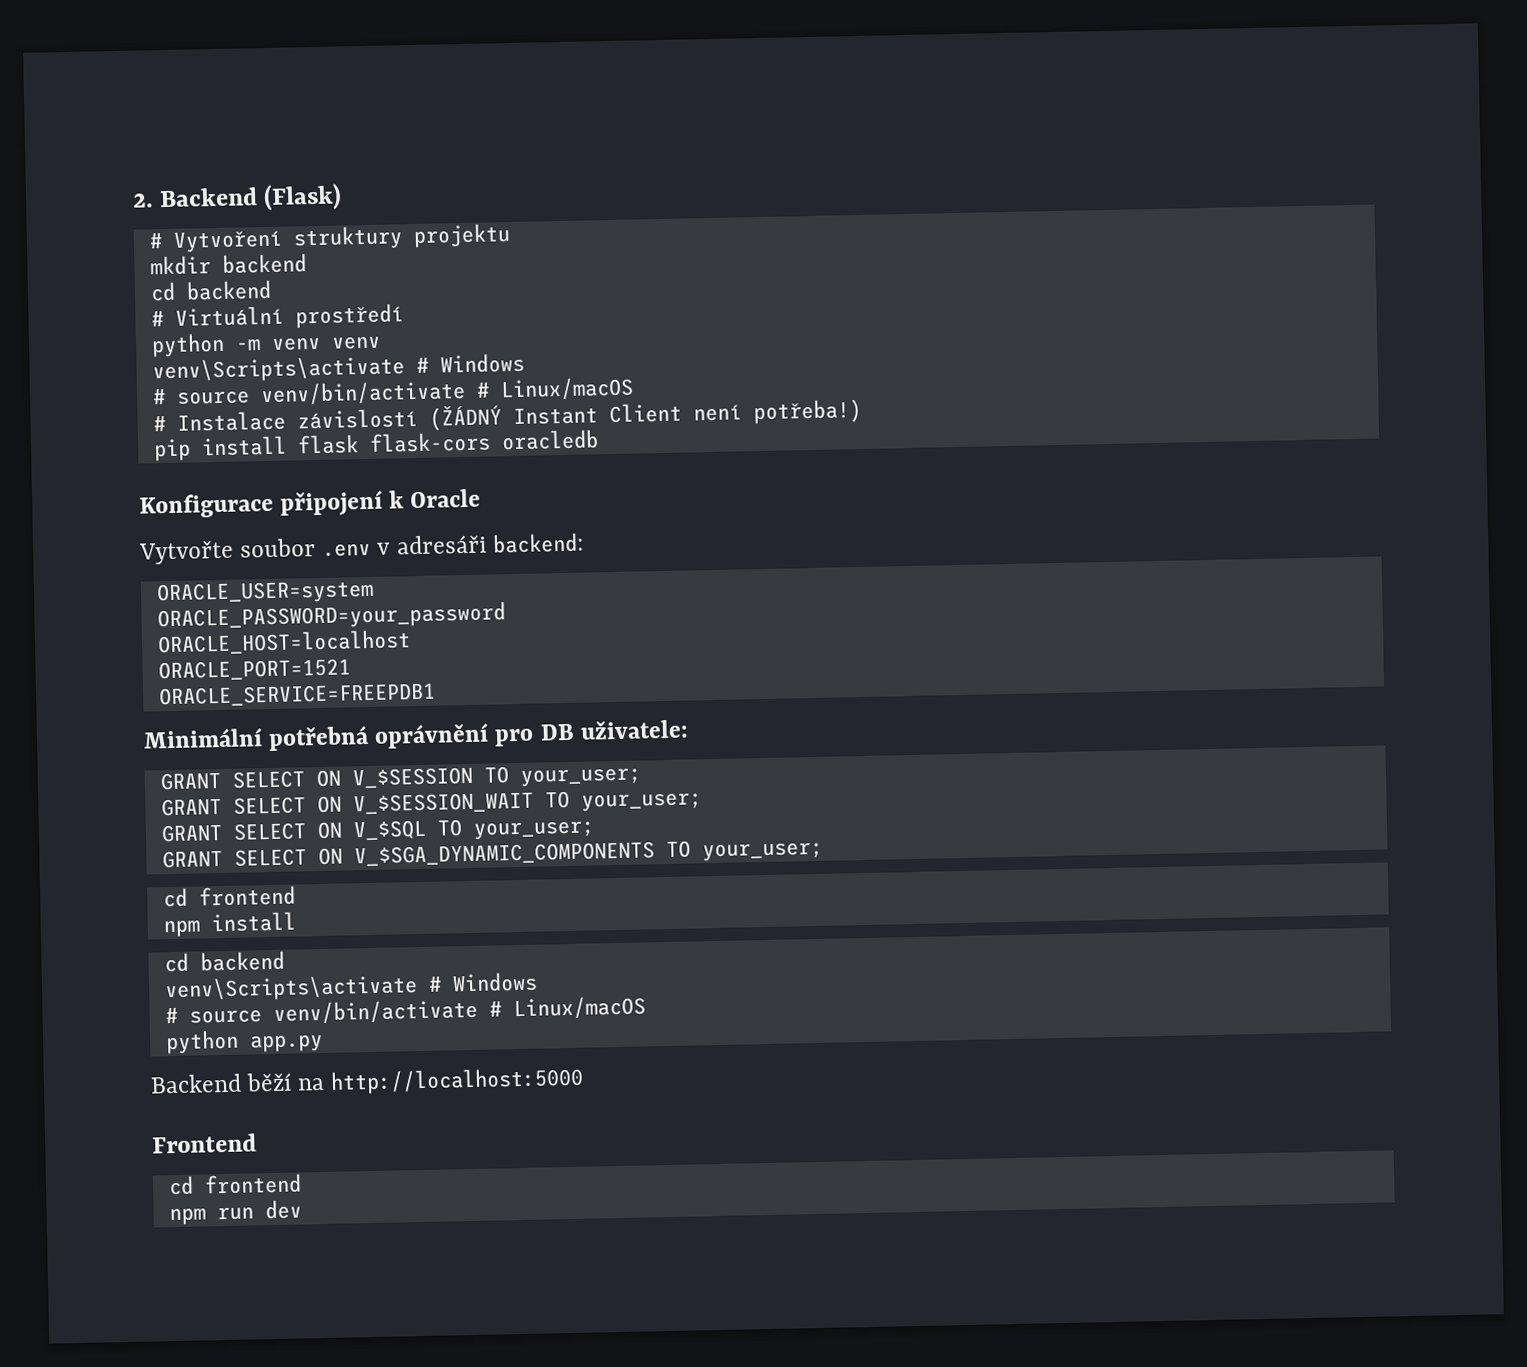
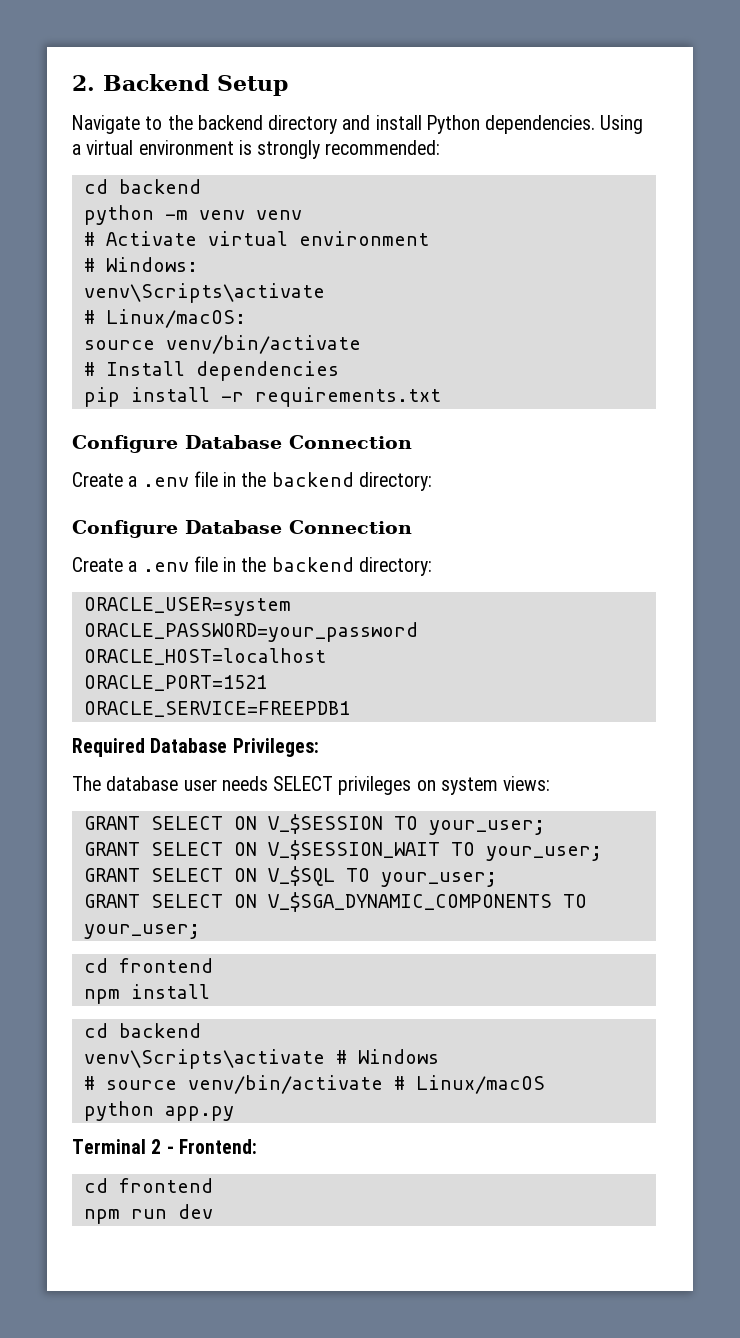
- 2. Backend (Flask)
- # Vytvoření struktury projektu
- mkdir backend
+ 2. Backend Setup
+ Navigate to the backend directory and install Python dependencies. Using a virtual environment is strongly recommended:
  cd backend
- # Virtuální prostředí
  python -m venv venv
- venv\Scripts\activate # Windows
- # source venv/bin/activate # Linux/macOS
- # Instalace závislostí (ŽÁDNÝ Instant Client není potřeba!)
- pip install flask flask-cors oracledb
- Konfigurace připojení k Oracle
- Vytvořte soubor .env v adresáři backend:
+ # Activate virtual environment
+ # Windows:
+ venv\Scripts\activate
+ # Linux/macOS:
+ source venv/bin/activate
+ # Install dependencies
+ pip install -r requirements.txt
+ Configure Database Connection
+ Create a .env file in the backend directory:
+ Configure Database Connection
+ Create a .env file in the backend directory:
- Minimální potřebná oprávnění pro DB uživatele:
+ Required Database Privileges:
+ The database user needs SELECT privileges on system views:
- Backend běží na http://localhost:5000
- Frontend
+ Terminal 2 - Frontend:

